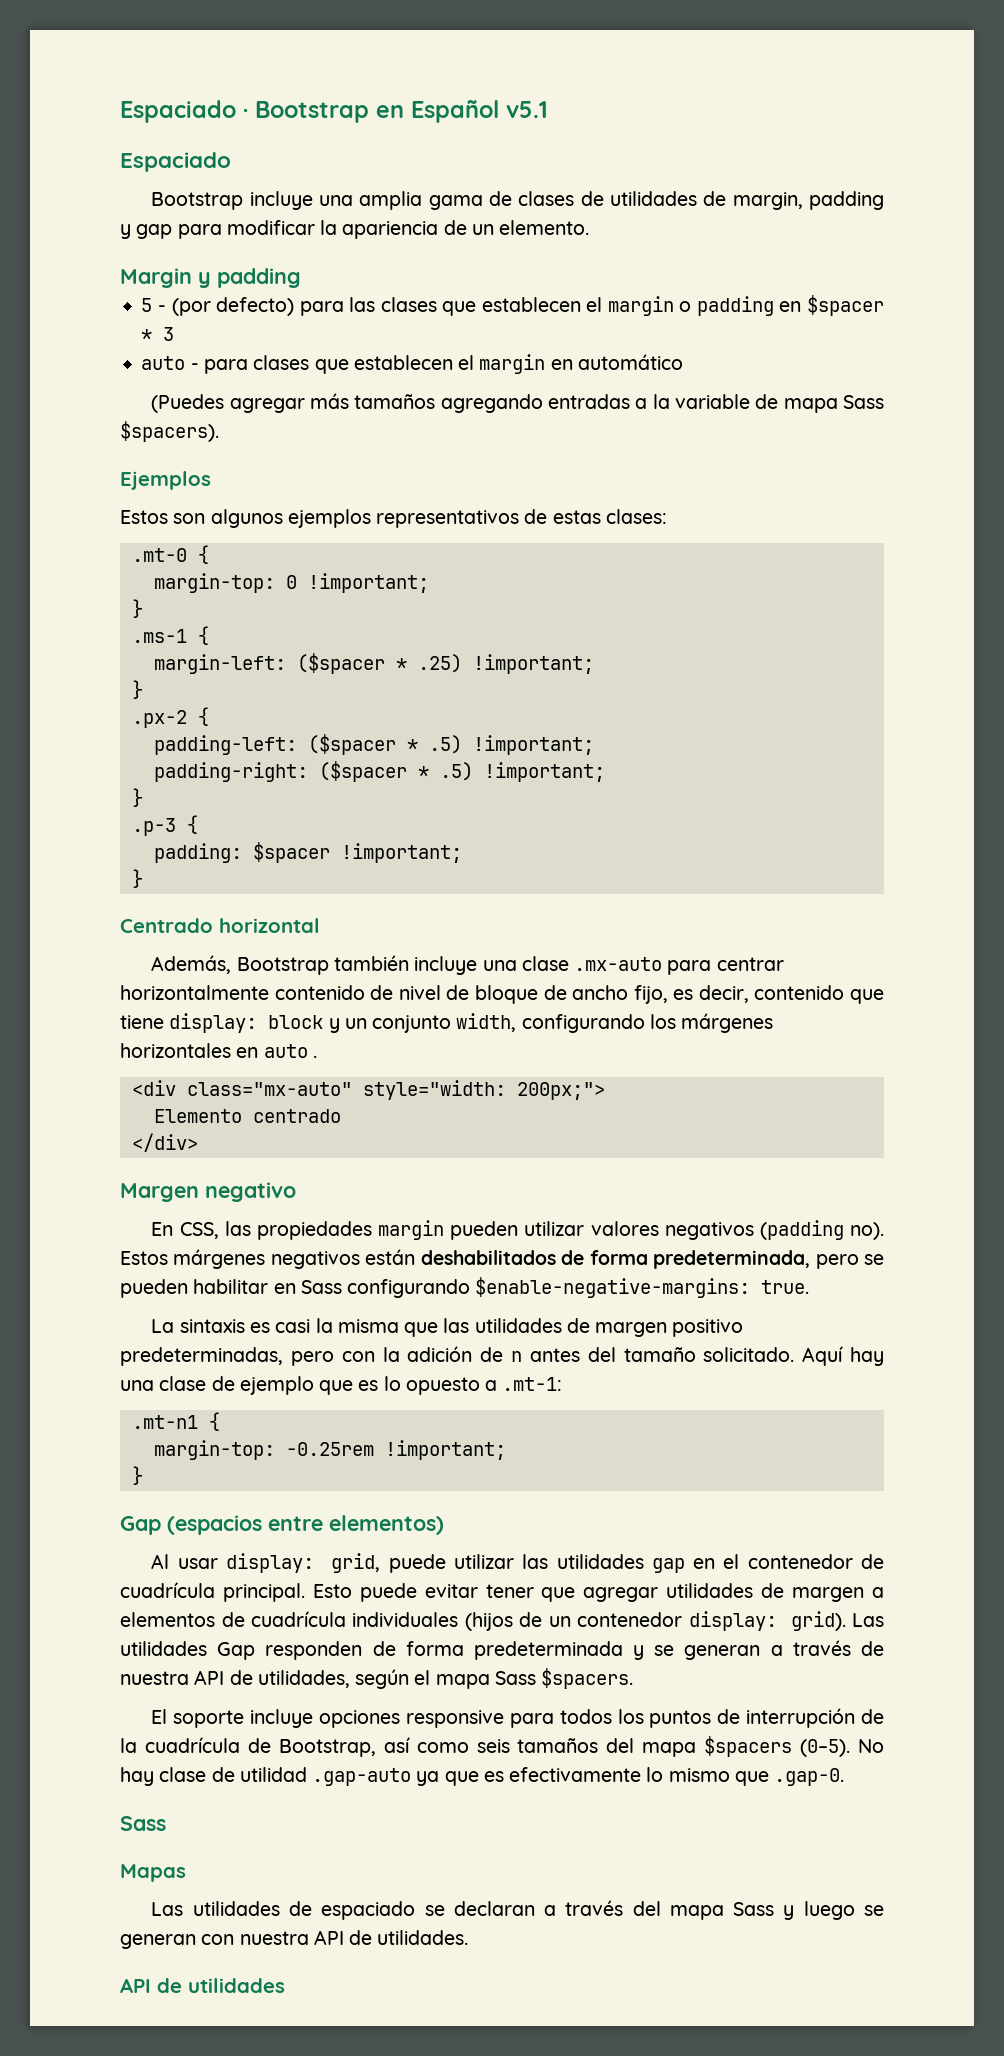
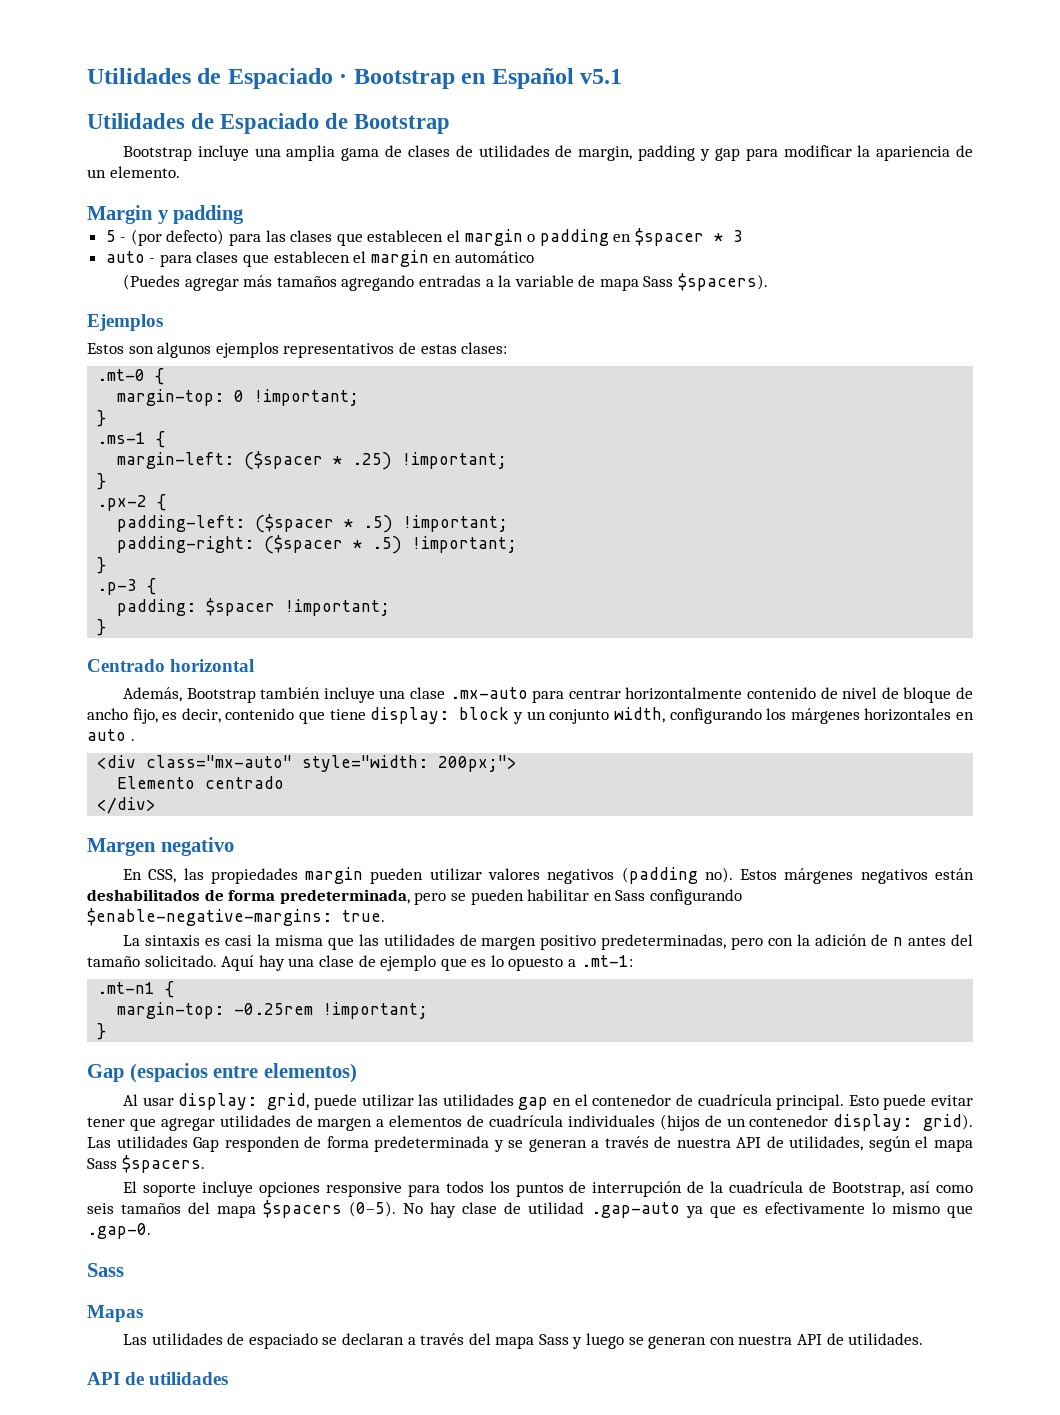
- Espaciado · Bootstrap en Español v5.1
- Espaciado
+ Utilidades de Espaciado · Bootstrap en Español v5.1
+ Utilidades de Espaciado de Bootstrap

